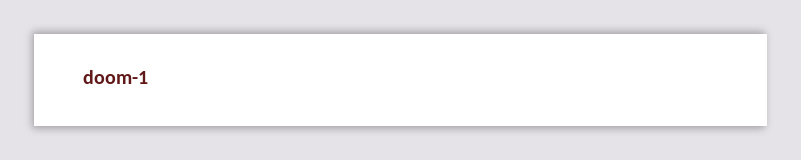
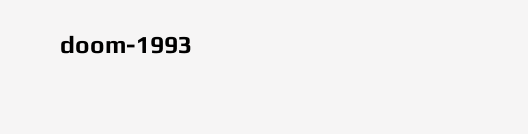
- doom-1
+ doom-1993

